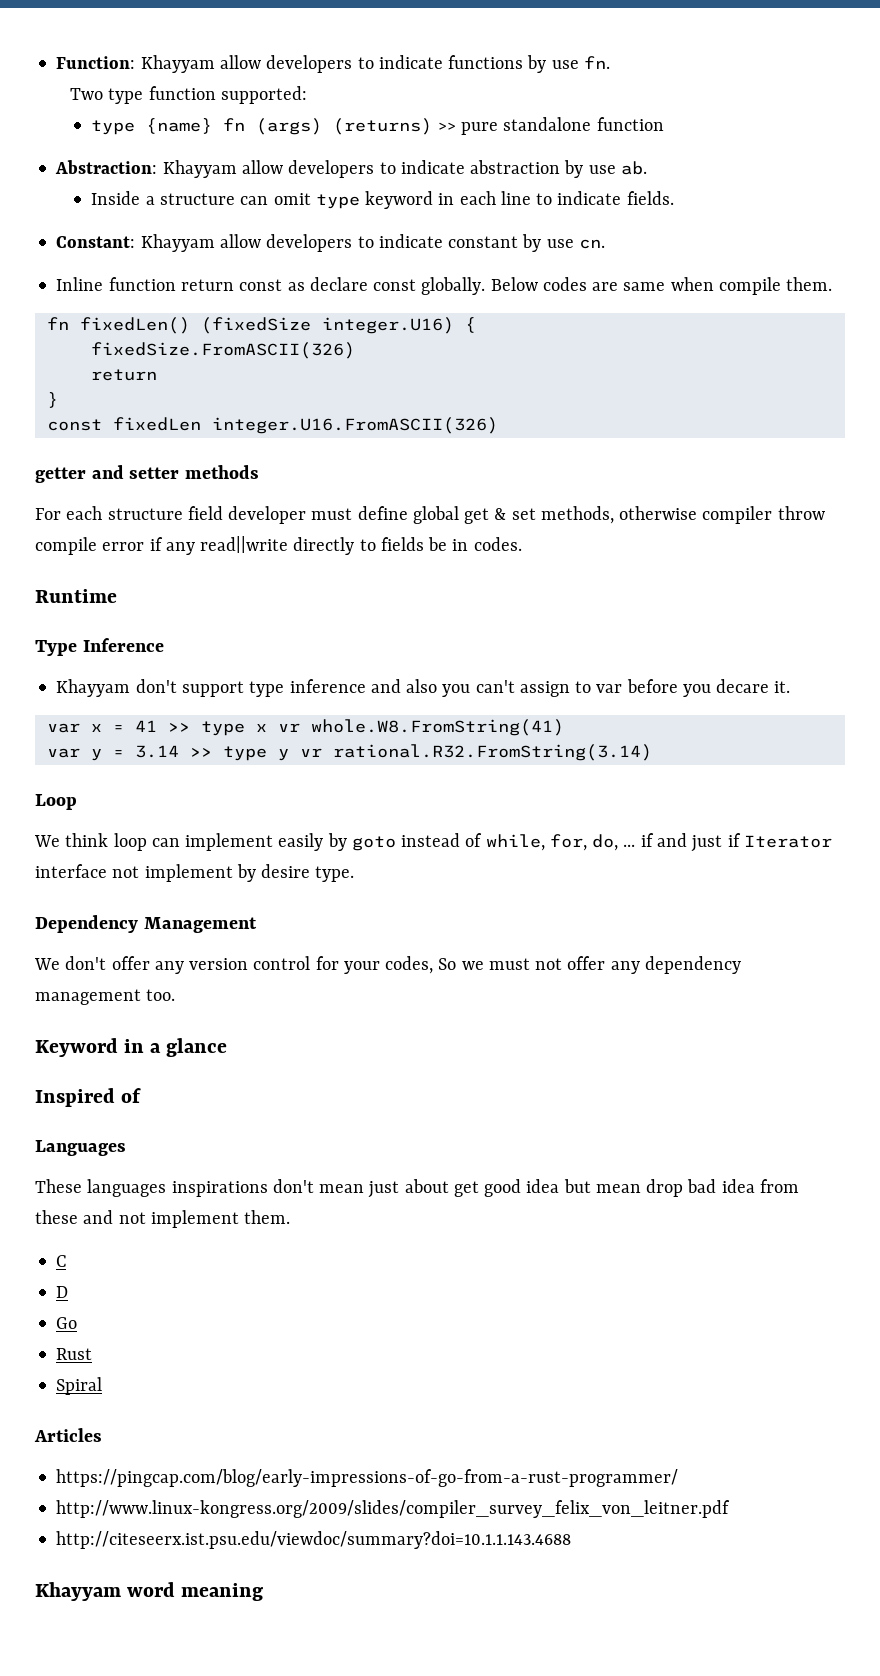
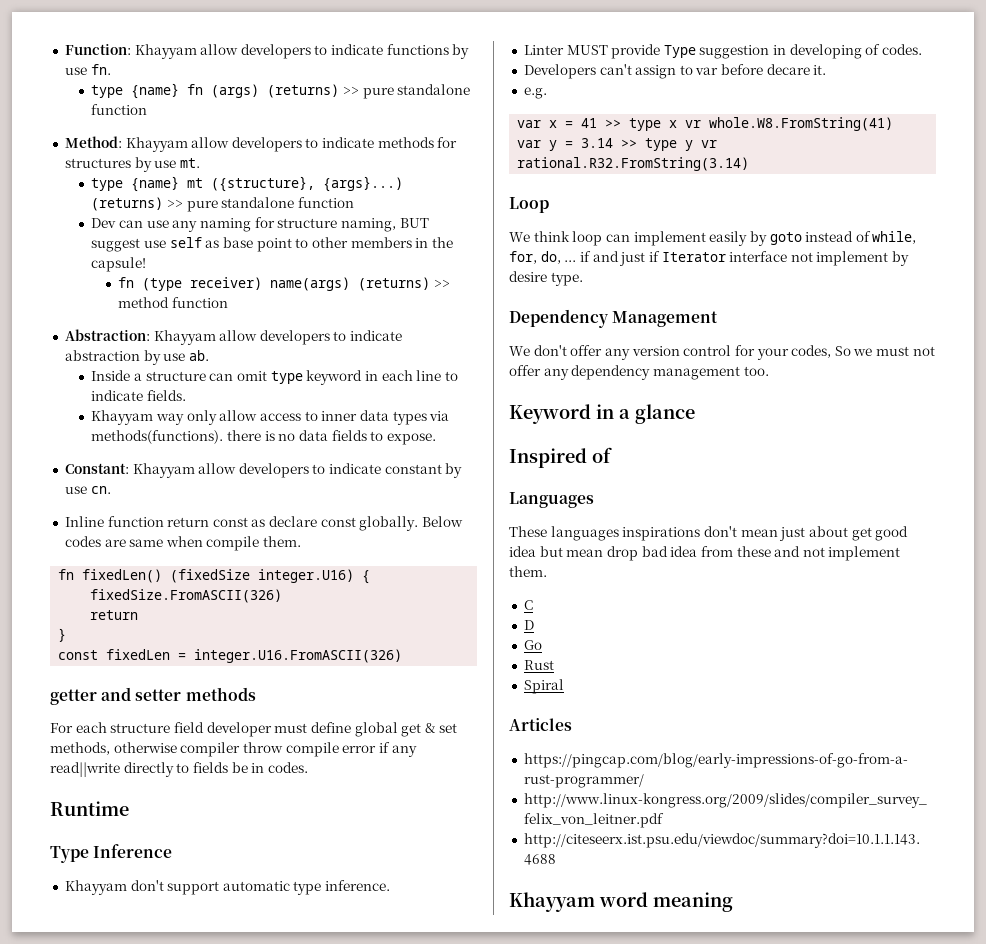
- Two type function supported:
+ Method: Khayyam allow developers to indicate methods for structures by use mt.
+ type {name} mt ({structure}, {args}...) (returns) >> pure standalone function
+ Dev can use any naming for structure naming, BUT suggest use self as base point to other members in the capsule!
+ fn (type receiver) name(args) (returns) >> method function
+ Khayyam way only allow access to inner data types via methods(functions). there is no data fields to expose.
- const fixedLen integer.U16.FromASCII(326)
+ const fixedLen = integer.U16.FromASCII(326)
- Khayyam don't support type inference and also you can't assign to var before you decare it.
+ Khayyam don't support automatic type inference.
+ Linter MUST provide Type suggestion in developing of codes.
+ Developers can't assign to var before decare it.
+ e.g.

